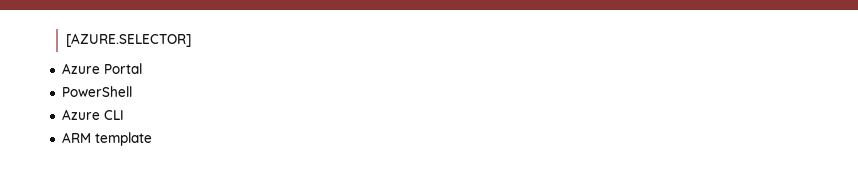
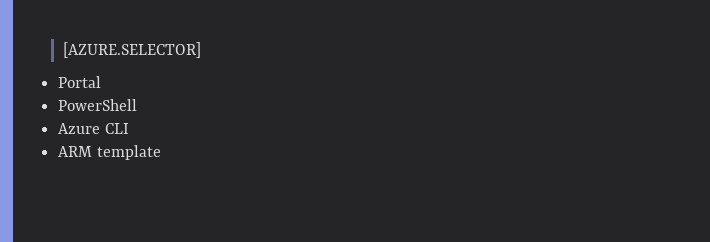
- Azure Portal
+ Portal

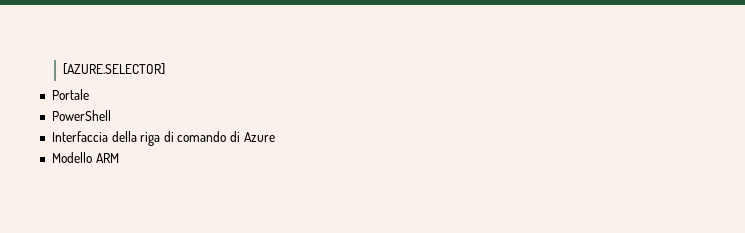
- Portal
+ Portale
- Azure CLI
- ARM template
+ Interfaccia della riga di comando di Azure
+ Modello ARM

